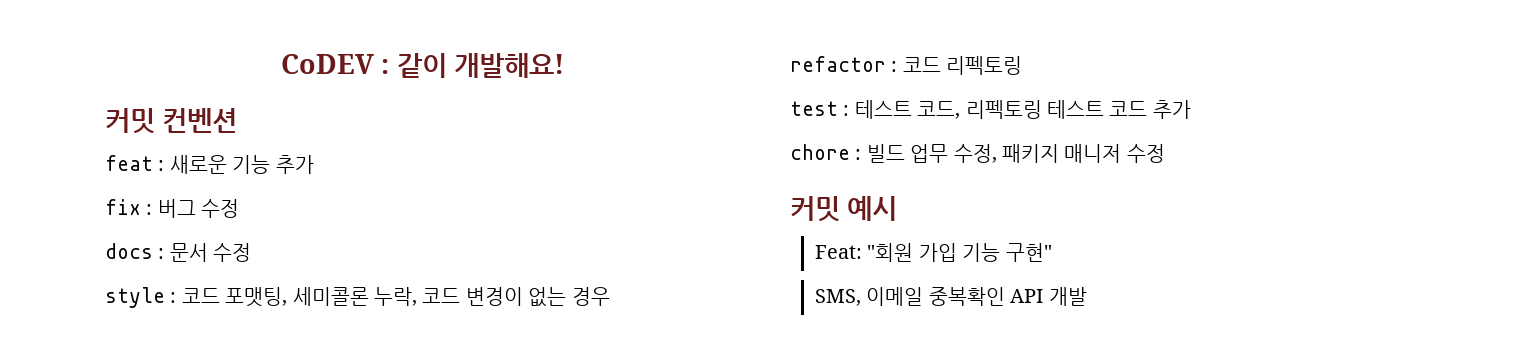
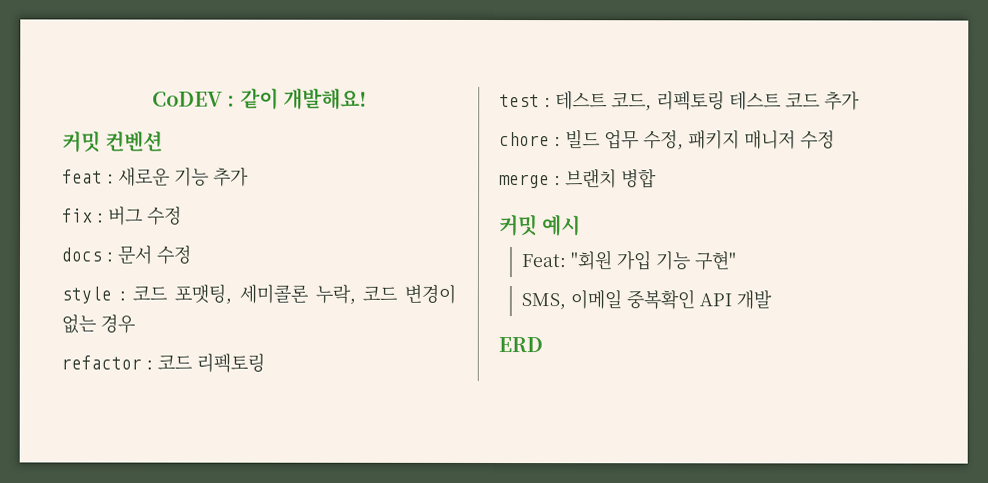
+ merge : 브랜치 병합
+ ERD

